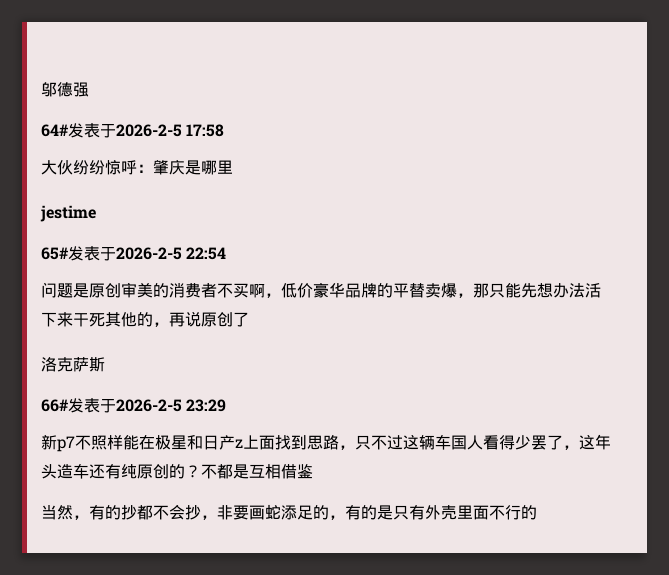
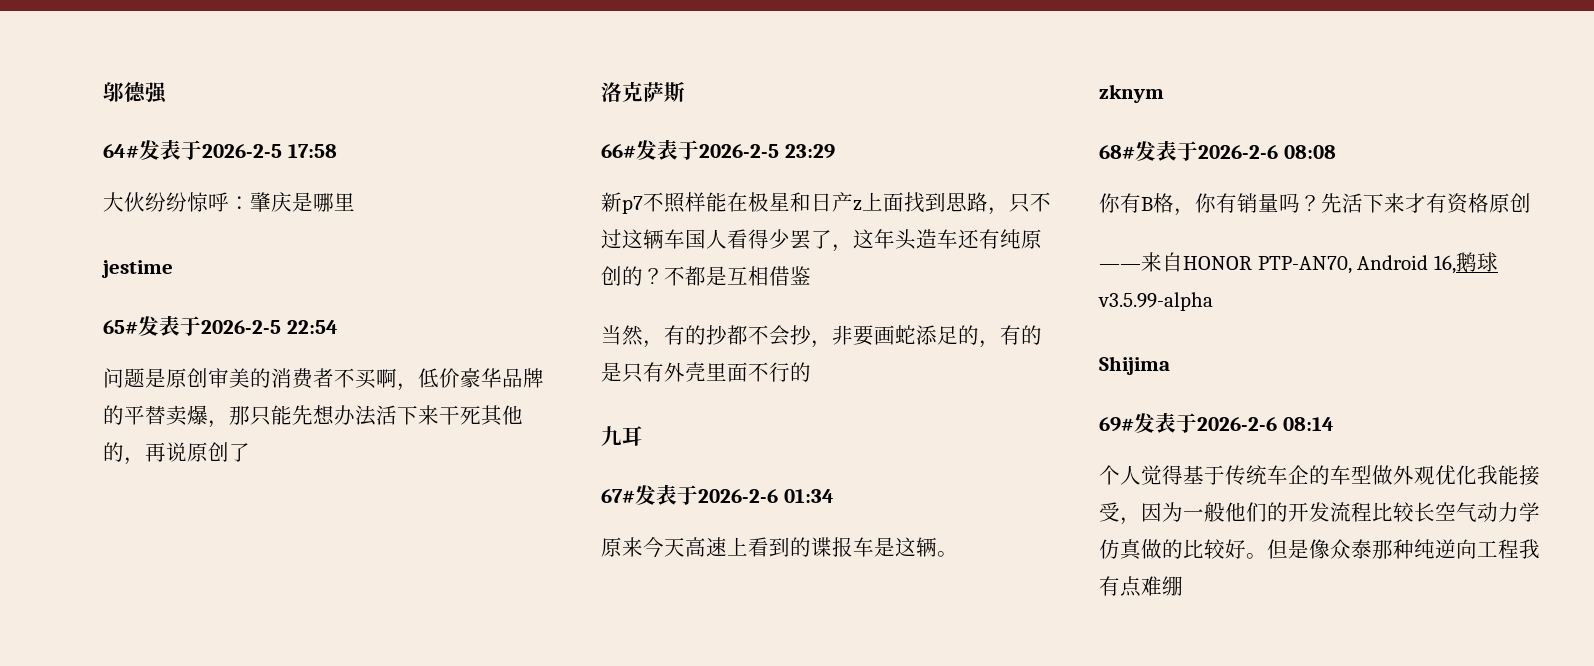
+ 九耳
+ 67#发表于2026-2-6 01:34
+ 原来今天高速上看到的谍报车是这辆。
+ zknym
+ 68#发表于2026-2-6 08:08
+ 你有B格，你有销量吗？先活下来才有资格原创
+ ——来自HONOR PTP-AN70, Android 16,鹅球v3.5.99-alpha
+ Shijima
+ 69#发表于2026-2-6 08:14
+ 个人觉得基于传统车企的车型做外观优化我能接受，因为一般他们的开发流程比较长空气动力学仿真做的比较好。但是像众泰那种纯逆向工程我有点难绷

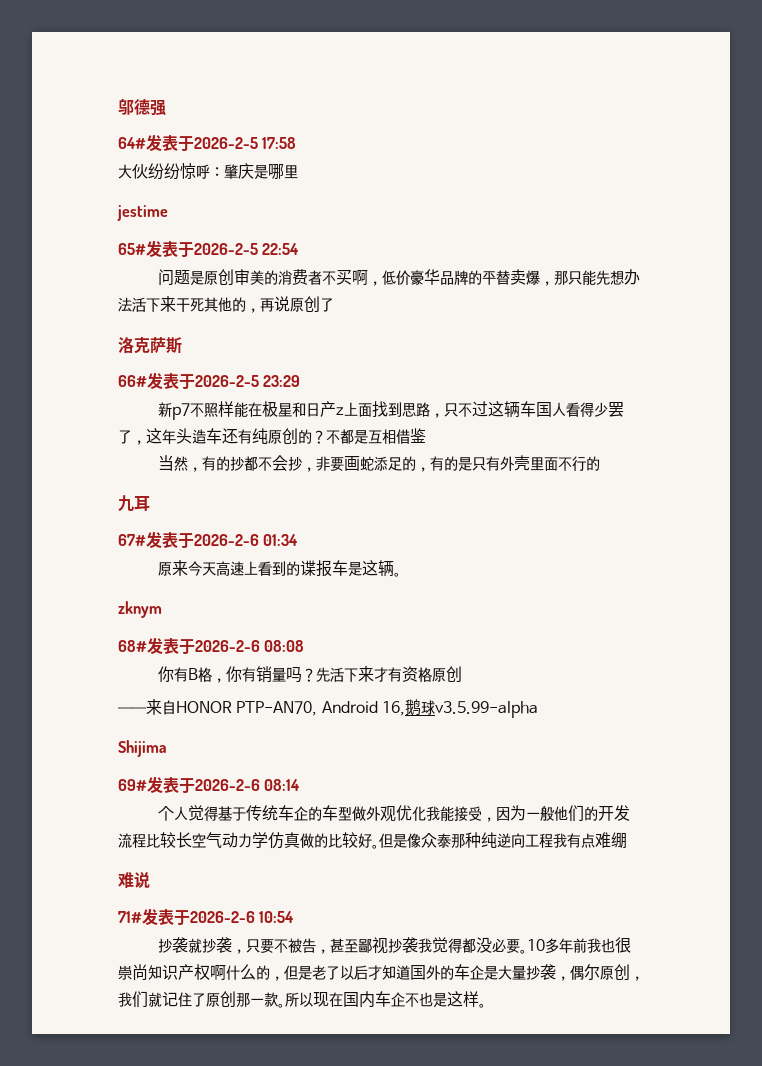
+ 难说
+ 71#发表于2026-2-6 10:54
+ 抄袭就抄袭，只要不被告，甚至鄙视抄袭我觉得都没必要。10多年前我也很崇尚知识产权啊什么的，但是老了以后才知道国外的车企是大量抄袭，偶尔原创，我们就记住了原创那一款。所以现在国内车企不也是这样。

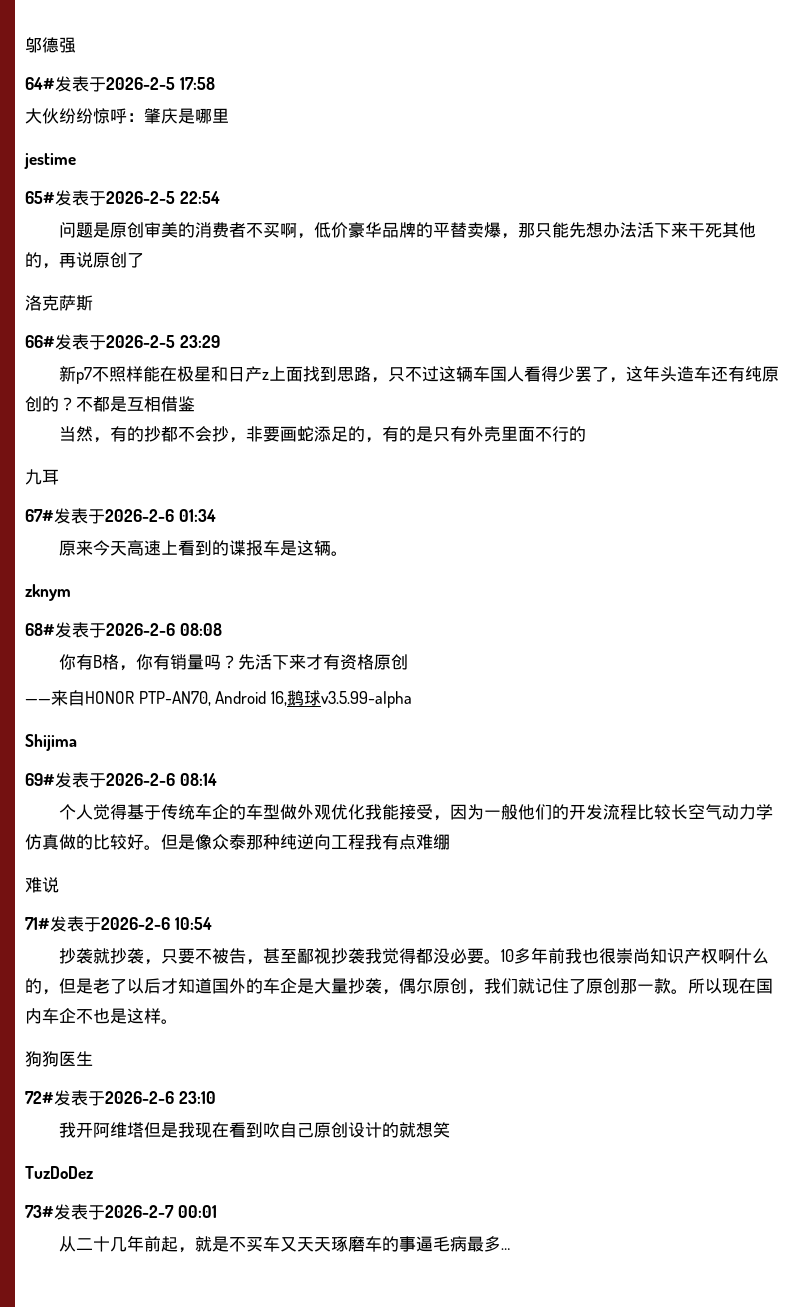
+ 狗狗医生
+ 72#发表于2026-2-6 23:10
+ 我开阿维塔但是我现在看到吹自己原创设计的就想笑
+ TuzDoDez
+ 73#发表于2026-2-7 00:01
+ 从二十几年前起，就是不买车又天天琢磨车的事逼毛病最多…

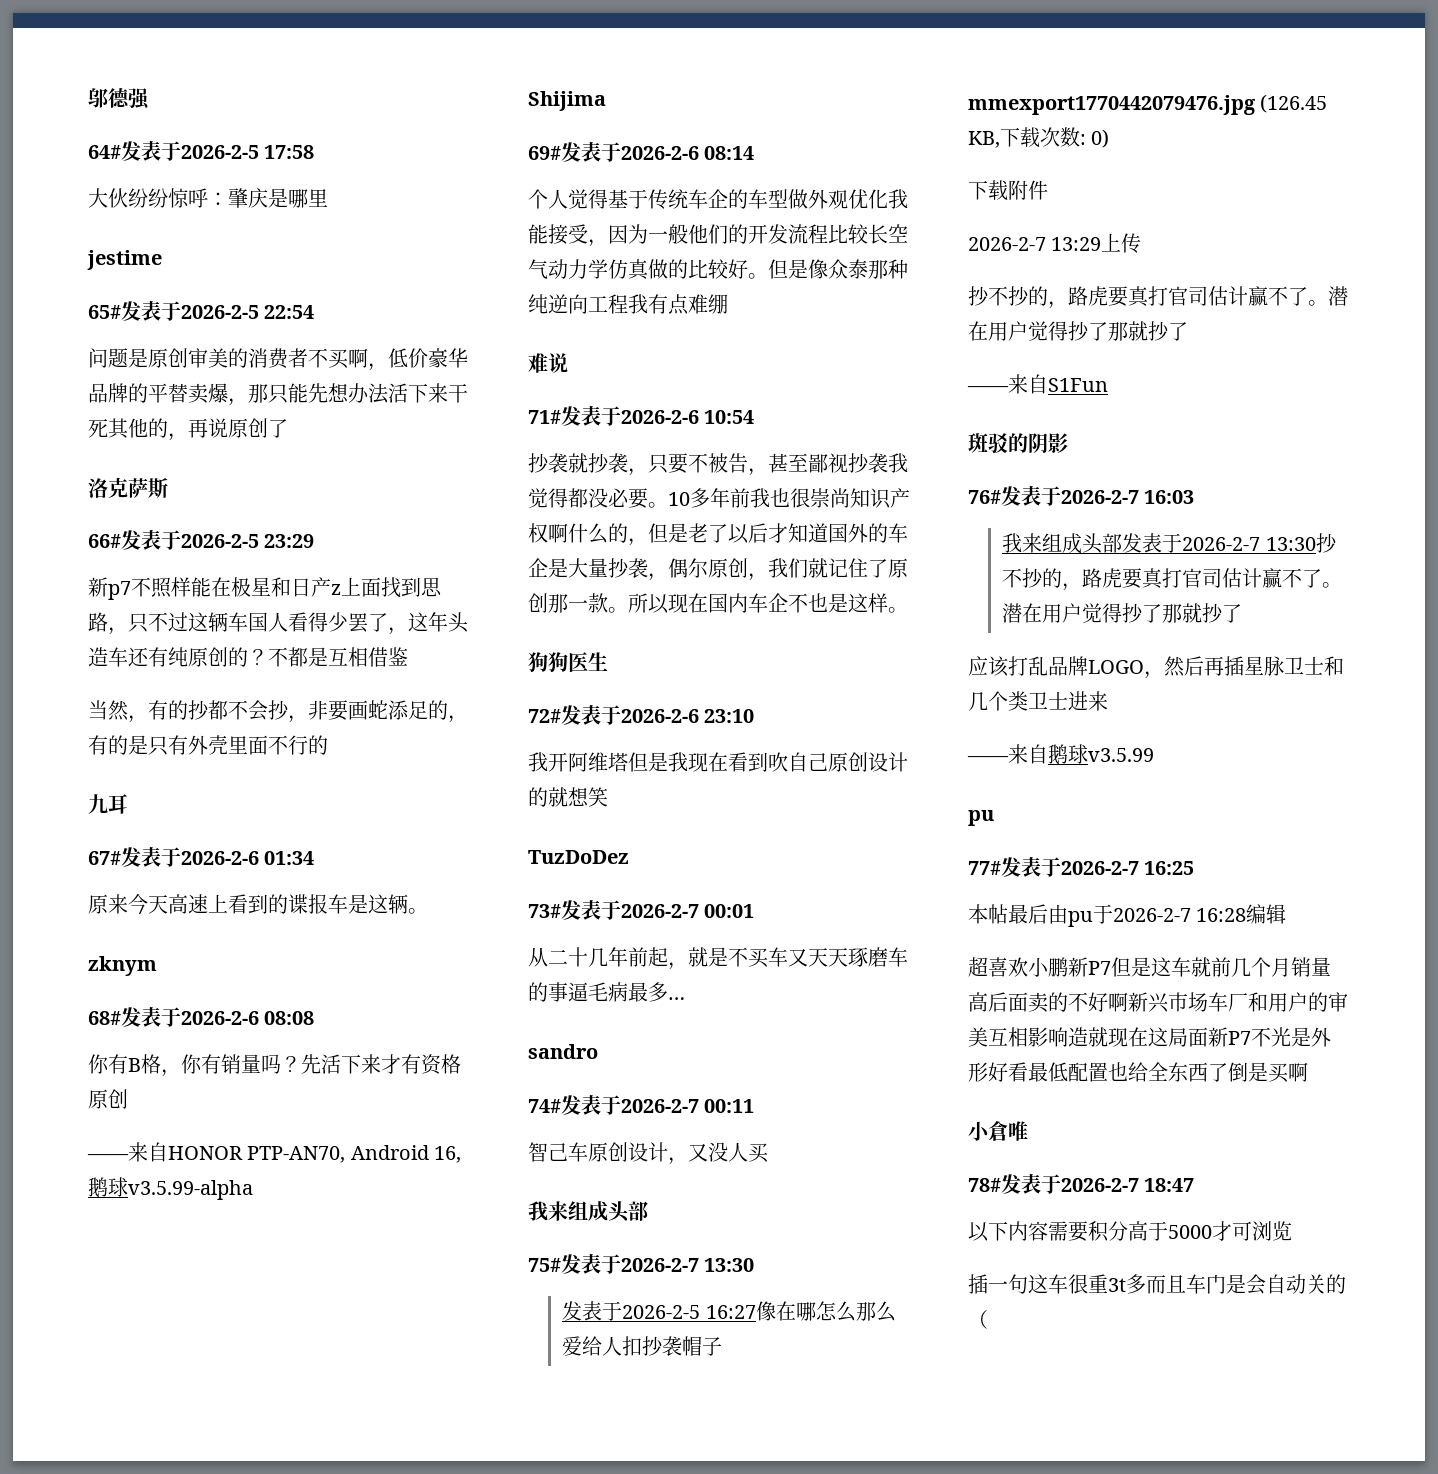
+ sandro
+ 74#发表于2026-2-7 00:11
+ 智己车原创设计，又没人买
+ 我来组成头部
+ 75#发表于2026-2-7 13:30
+ 发表于2026-2-5 16:27像在哪怎么那么爱给人扣抄袭帽子
+ mmexport1770442079476.jpg (126.45 KB,下载次数: 0)
+ 下载附件
+ 2026-2-7 13:29上传
+ 抄不抄的，路虎要真打官司估计赢不了。潜在用户觉得抄了那就抄了
+ ——来自S1Fun
+ 斑驳的阴影
+ 76#发表于2026-2-7 16:03
+ 我来组成头部发表于2026-2-7 13:30抄不抄的，路虎要真打官司估计赢不了。潜在用户觉得抄了那就抄了
+ 应该打乱品牌LOGO，然后再插星脉卫士和几个类卫士进来
+ ——来自鹅球v3.5.99
+ pu
+ 77#发表于2026-2-7 16:25
+ 本帖最后由pu于2026-2-7 16:28编辑
+ 超喜欢小鹏新P7但是这车就前几个月销量高后面卖的不好啊新兴市场车厂和用户的审美互相影响造就现在这局面新P7不光是外形好看最低配置也给全东西了倒是买啊
+ 小倉唯
+ 78#发表于2026-2-7 18:47
+ 以下内容需要积分高于5000才可浏览
+ 插一句这车很重3t多而且车门是会自动关的（

